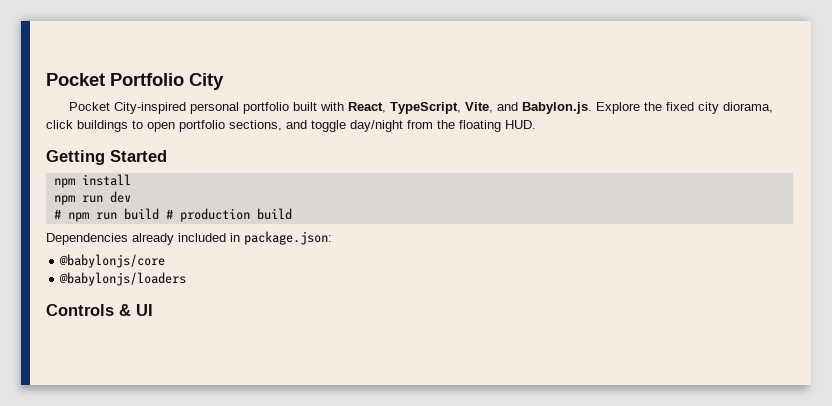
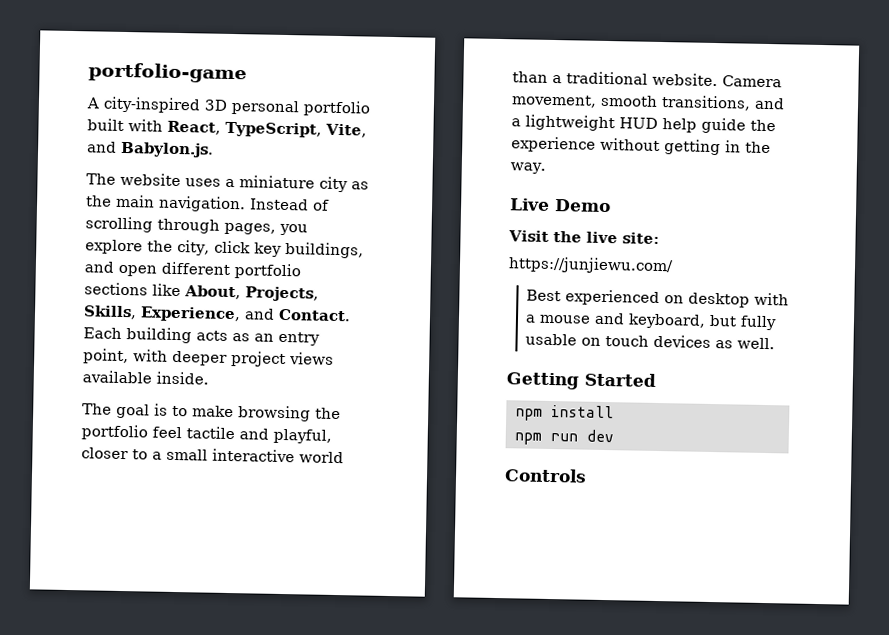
- Pocket Portfolio City
- Pocket City-inspired personal portfolio built with React, TypeScript, Vite, and Babylon.js. Explore the fixed city diorama, click buildings to open portfolio sections, and toggle day/night from the floating HUD.
+ portfolio-game
+ A city-inspired 3D personal portfolio built with React, TypeScript, Vite, and Babylon.js.
+ The website uses a miniature city as the main navigation. Instead of scrolling through pages, you explore the city, click key buildings, and open different portfolio sections like About, Projects, Skills, Experience, and Contact. Each building acts as an entry point, with deeper project views available inside.
+ The goal is to make browsing the portfolio feel tactile and playful, closer to a small interactive world than a traditional website. Camera movement, smooth transitions, and a lightweight HUD help guide the experience without getting in the way.
+ Live Demo
+ Visit the live site:
+ https://junjiewu.com/
+ Best experienced on desktop with a mouse and keyboard, but fully usable on touch devices as well.
- # npm run build # production build
- Dependencies already included in package.json:
- @babylonjs/core
- @babylonjs/loaders
- Controls & UI
+ Controls

